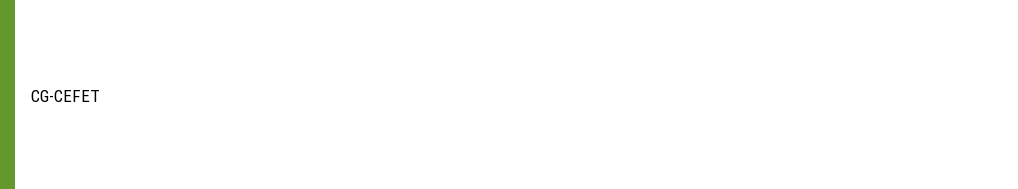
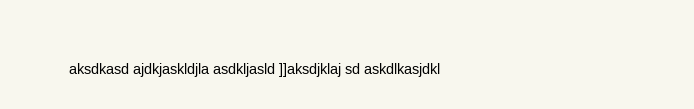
- CG-CEFET
+ aksdkasd ajdkjaskldjla asdkljasld ]]aksdjklaj sd askdlkasjdkl

